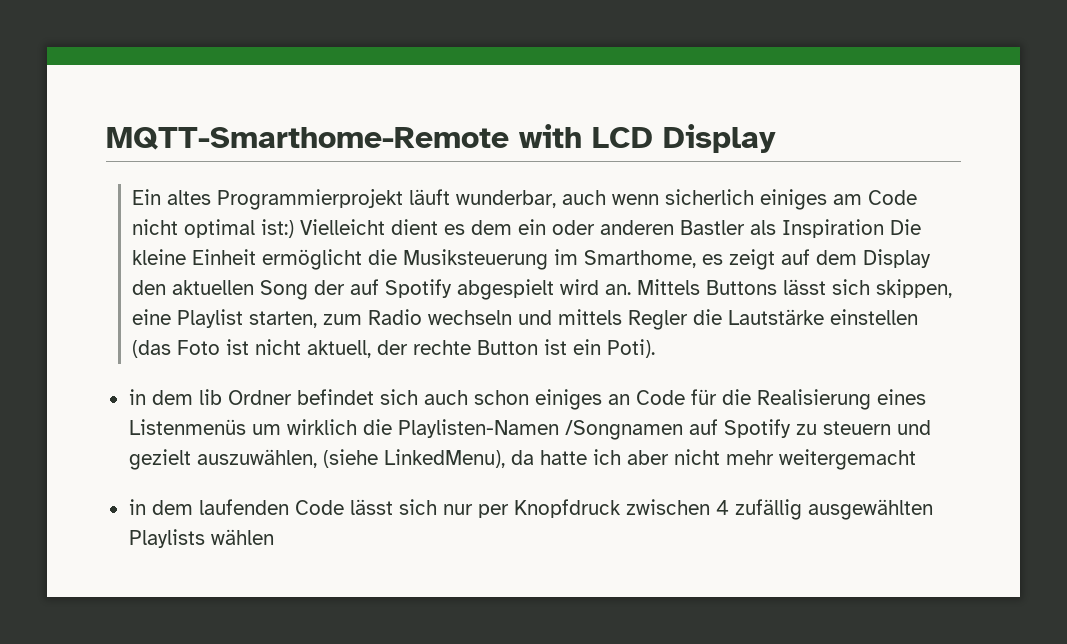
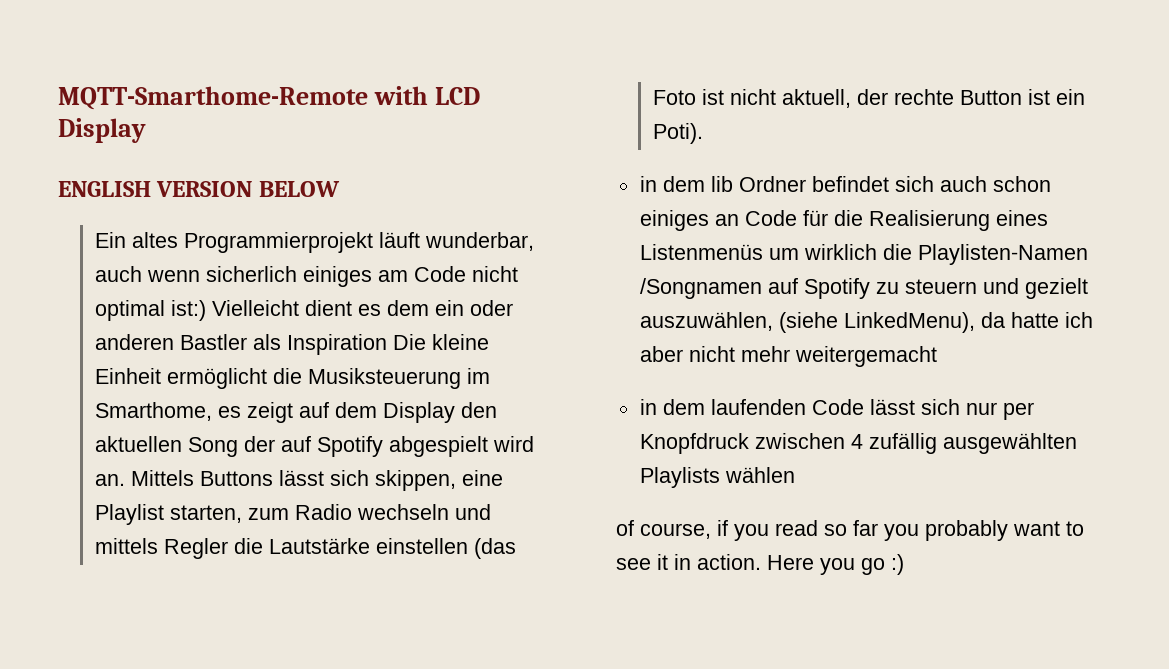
+ ENGLISH VERSION BELOW
+ of course, if you read so far you probably want to see it in action. Here you go :)

